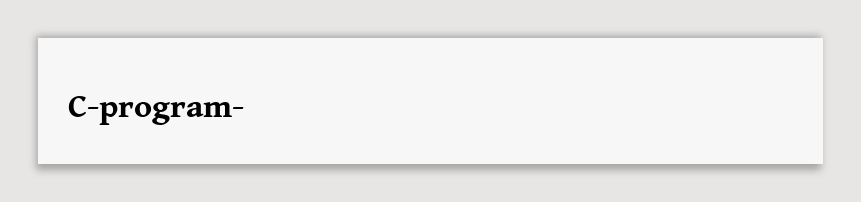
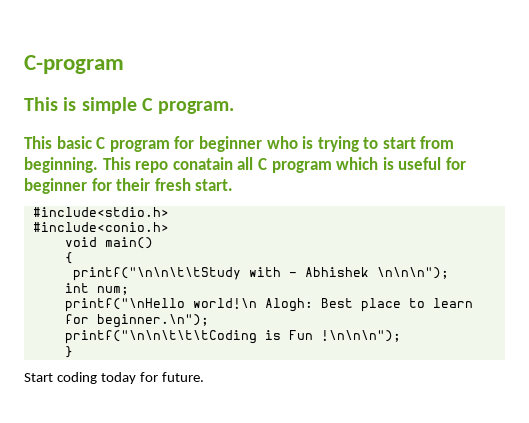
- C-program-
+ C-program
+ This is simple C program.
+ This basic C program for beginner who is trying to start from beginning. This repo conatain all C program which is useful for beginner for their fresh start.
+ #include<stdio.h>
+ #include<conio.h>
+ void main()
+ {
+ printf("\n\n\t\tStudy with - Abhishek \n\n\n");
+ int num;
+ printf("\nHello world!\n Alogh: Best place to learn for beginner.\n");
+ printf("\n\n\t\t\tCoding is Fun !\n\n\n");
+ }
+ Start coding today for future.

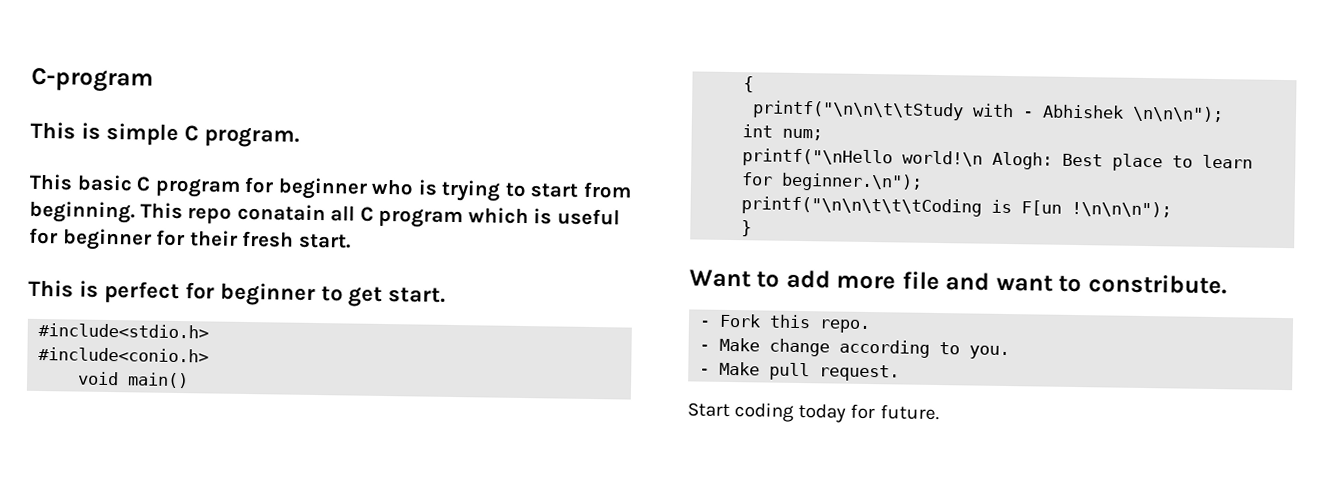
+ This is perfect for beginner to get start.
- printf("\n\n\t\t\tCoding is Fun !\n\n\n");
+ printf("\n\n\t\t\tCoding is F[un !\n\n\n");
+ Want to add more file and want to constribute.
+ - Fork this repo.
+ - Make change according to you.
+ - Make pull request.

